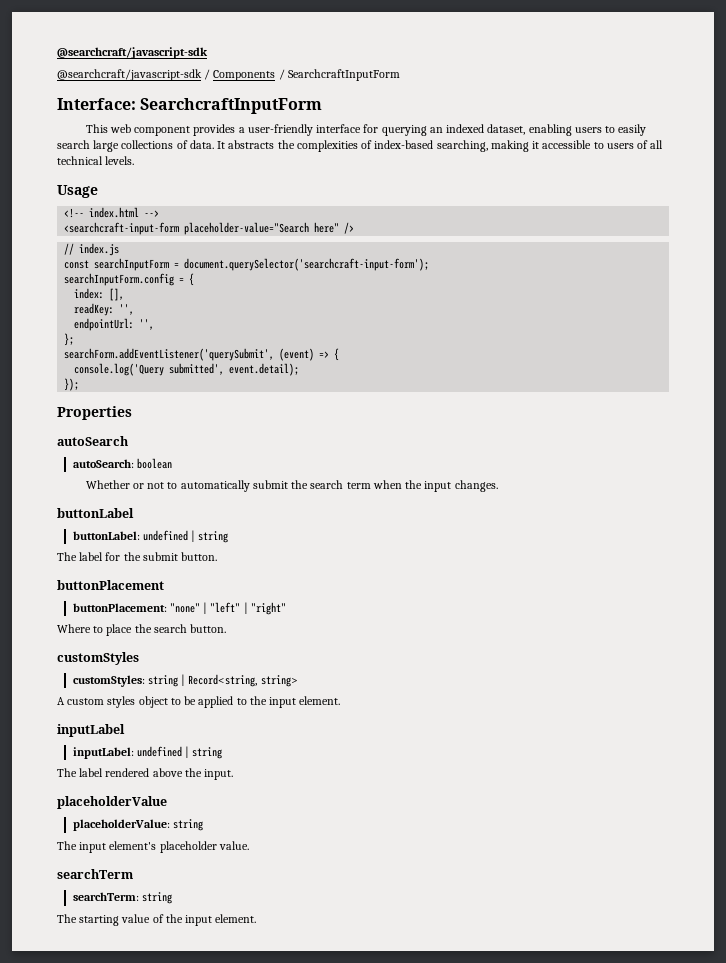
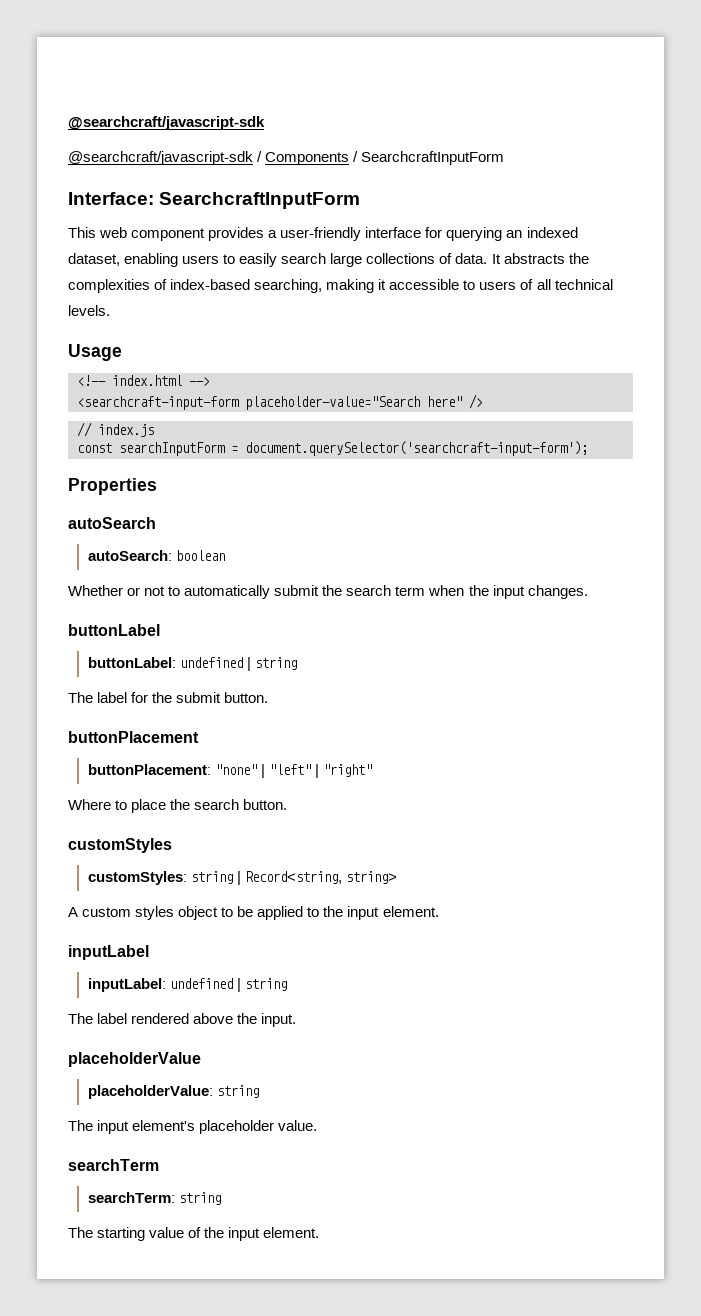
- searchInputForm.config = {
- index: [],
- readKey: '',
- endpointUrl: '',
- };
- searchForm.addEventListener('querySubmit', (event) => {
- console.log('Query submitted', event.detail);
- });

